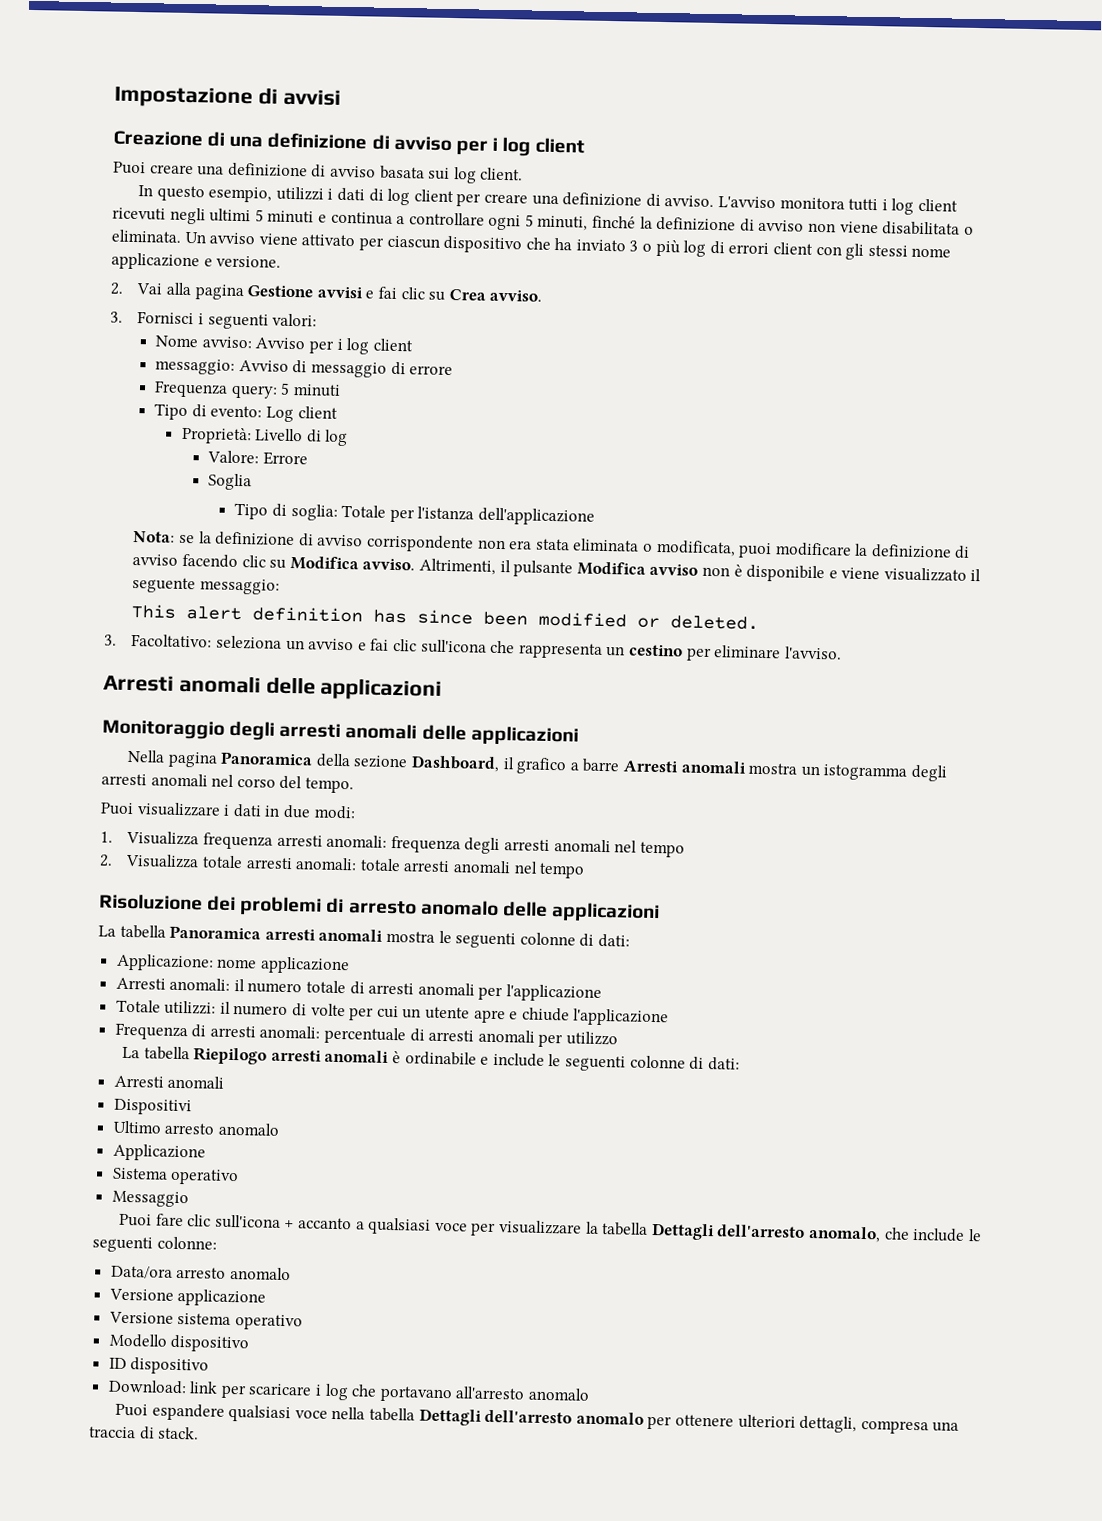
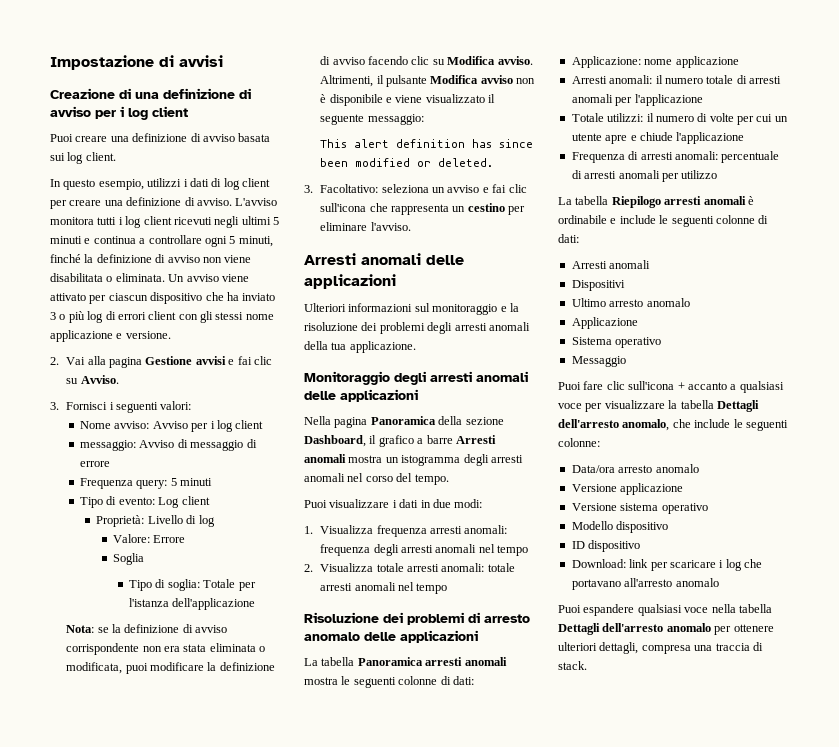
- 2. Vai alla pagina Gestione avvisi e fai clic su Crea avviso.
+ 2. Vai alla pagina Gestione avvisi e fai clic su Avviso.
+ Ulteriori informazioni sul monitoraggio e la risoluzione dei problemi degli arresti anomali della tua applicazione.

